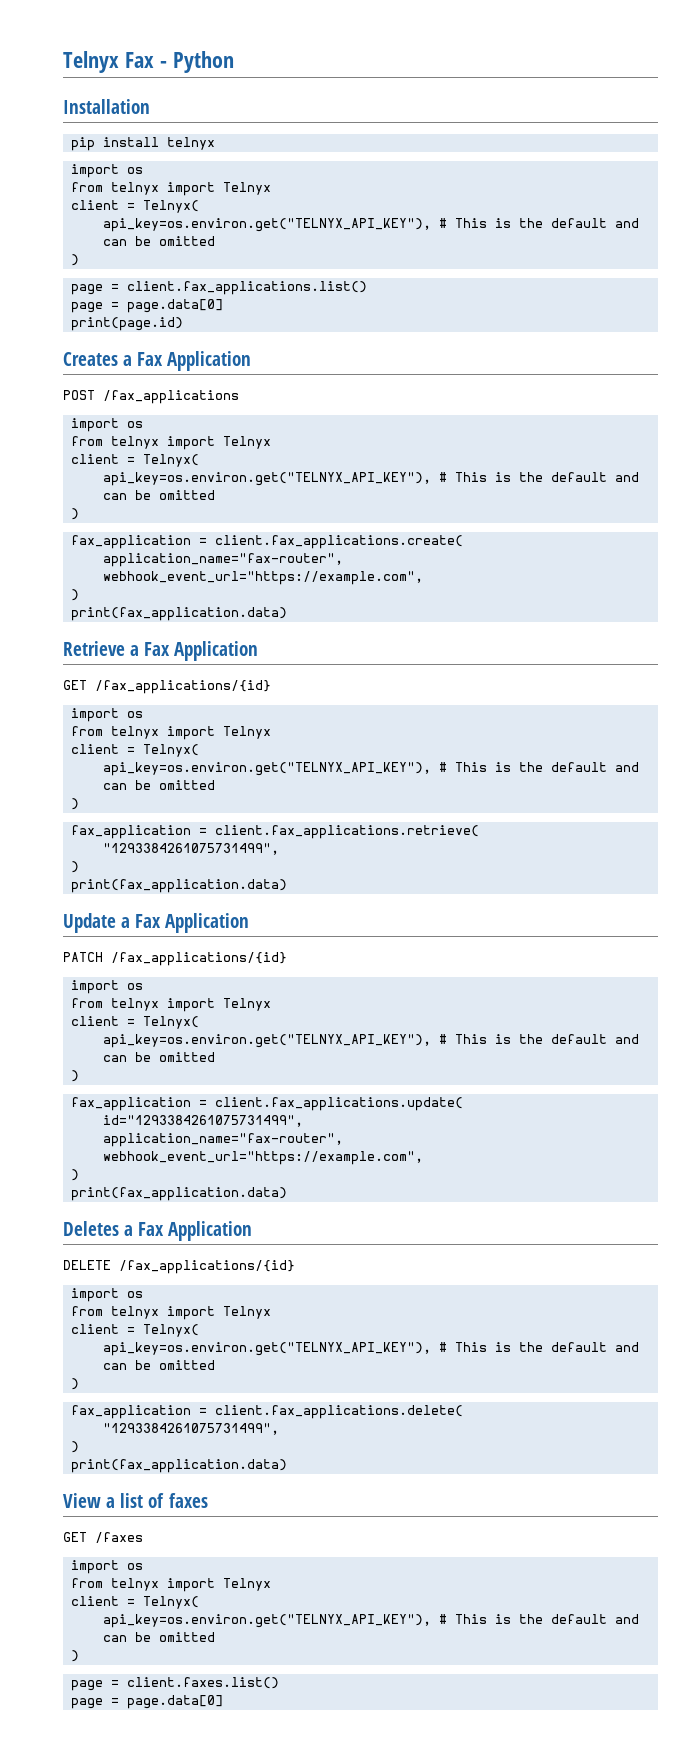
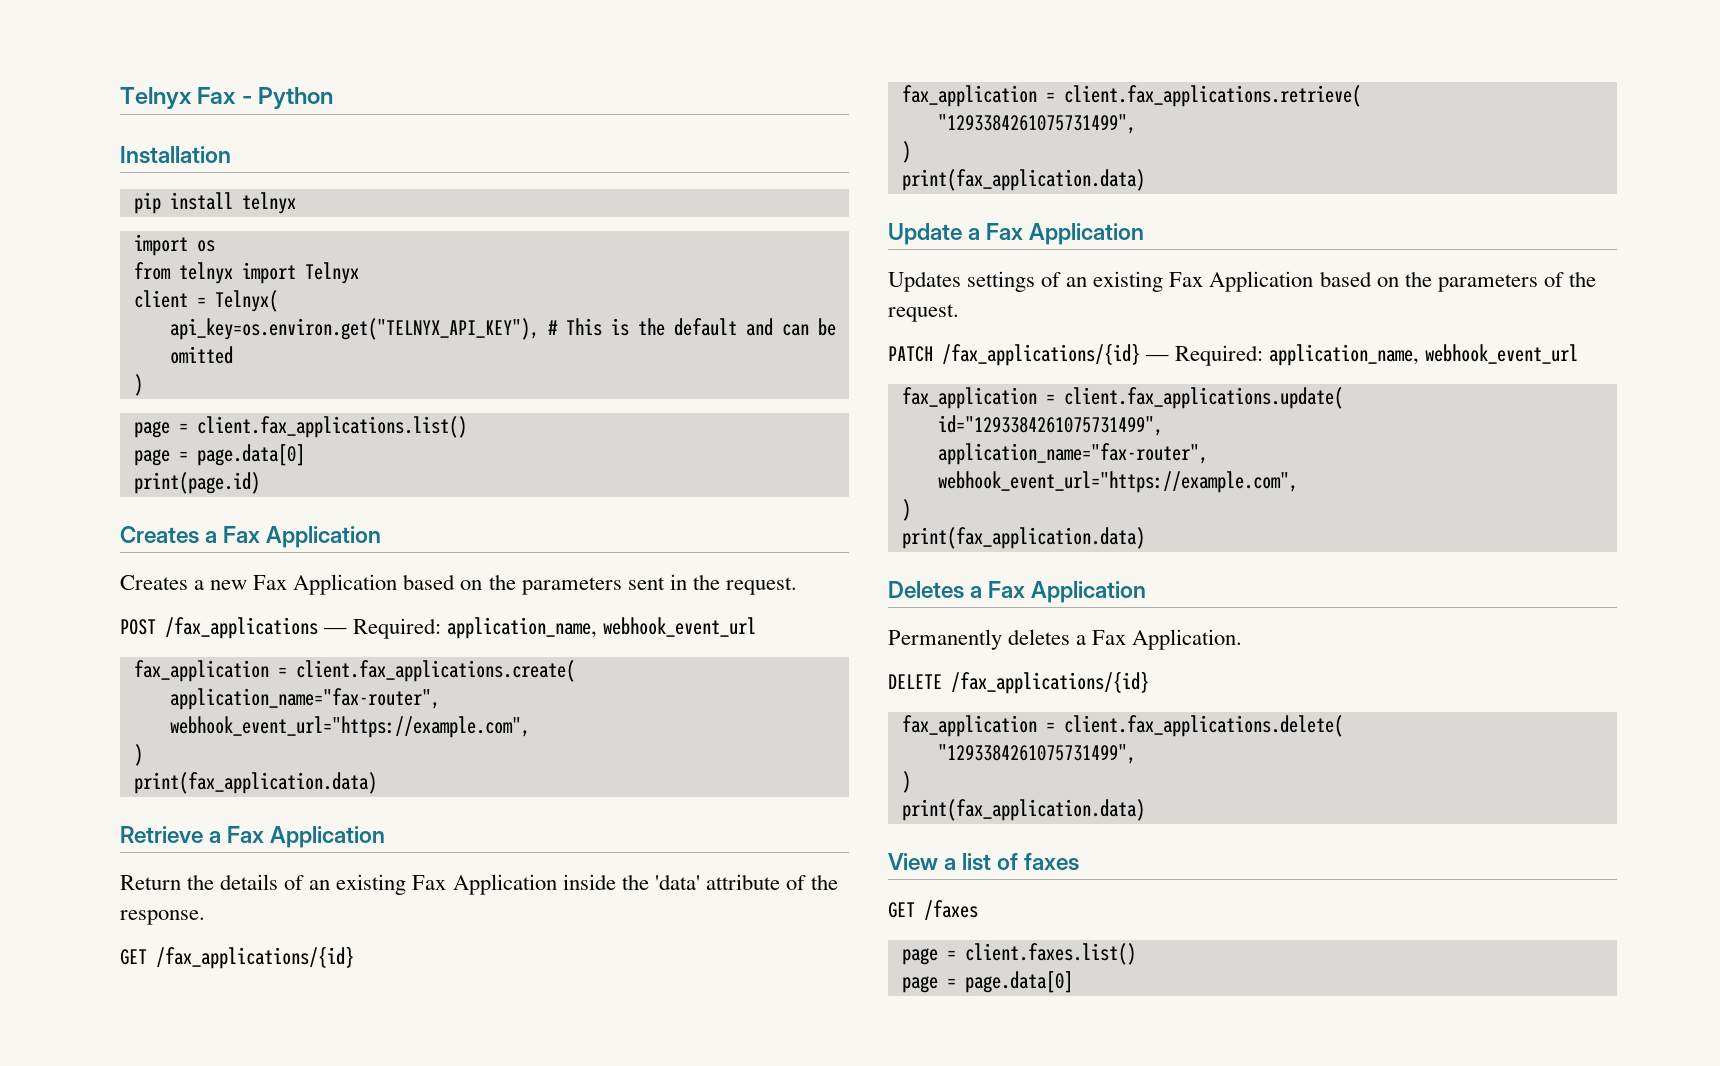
- POST /fax_applications
- import os
- from telnyx import Telnyx
- client = Telnyx(
- api_key=os.environ.get("TELNYX_API_KEY"), # This is the default and can be omitted
- )
+ Creates a new Fax Application based on the parameters sent in the request.
+ POST /fax_applications — Required: application_name, webhook_event_url
+ Return the details of an existing Fax Application inside the 'data' attribute of the response.
  GET /fax_applications/{id}
- import os
- from telnyx import Telnyx
- client = Telnyx(
- api_key=os.environ.get("TELNYX_API_KEY"), # This is the default and can be omitted
- )
- PATCH /fax_applications/{id}
- import os
- from telnyx import Telnyx
- client = Telnyx(
- api_key=os.environ.get("TELNYX_API_KEY"), # This is the default and can be omitted
- )
+ Updates settings of an existing Fax Application based on the parameters of the request.
+ PATCH /fax_applications/{id} — Required: application_name, webhook_event_url
+ Permanently deletes a Fax Application.
  DELETE /fax_applications/{id}
- import os
- from telnyx import Telnyx
- client = Telnyx(
- api_key=os.environ.get("TELNYX_API_KEY"), # This is the default and can be omitted
- )
  GET /faxes
- import os
- from telnyx import Telnyx
- client = Telnyx(
- api_key=os.environ.get("TELNYX_API_KEY"), # This is the default and can be omitted
- )

